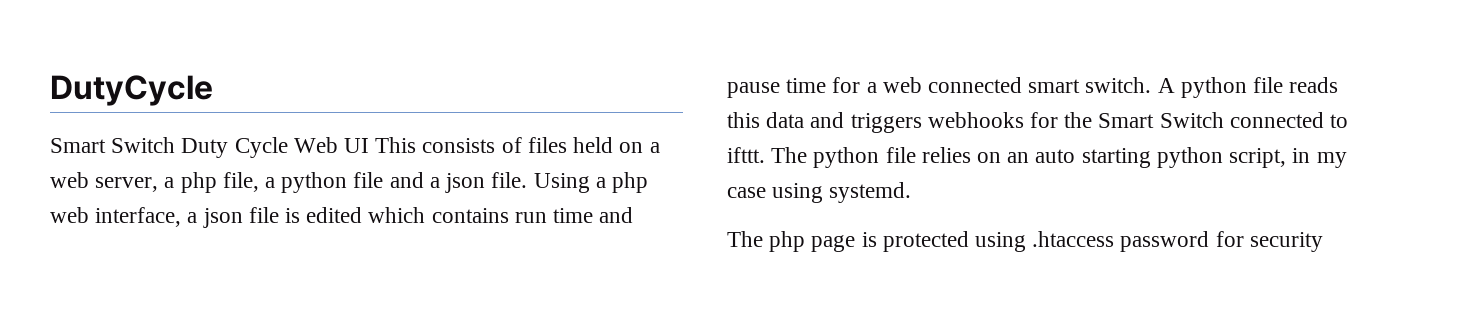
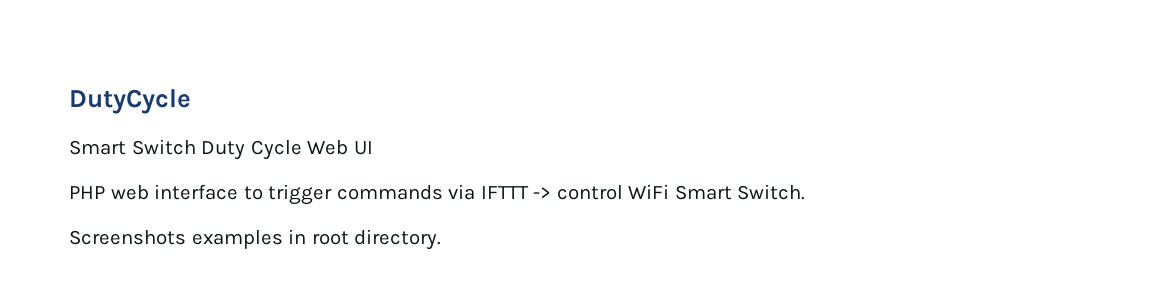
- Smart Switch Duty Cycle Web UI This consists of files held on a web server, a php file, a python file and a json file. Using a php web interface, a json file is edited which contains run time and pause time for a web connected smart switch. A python file reads this data and triggers webhooks for the Smart Switch connected to ifttt. The python file relies on an auto starting python script, in my case using systemd.
- The php page is protected using .htaccess password for security
+ Smart Switch Duty Cycle Web UI
+ PHP web interface to trigger commands via IFTTT -> control WiFi Smart Switch.
+ Screenshots examples in root directory.

